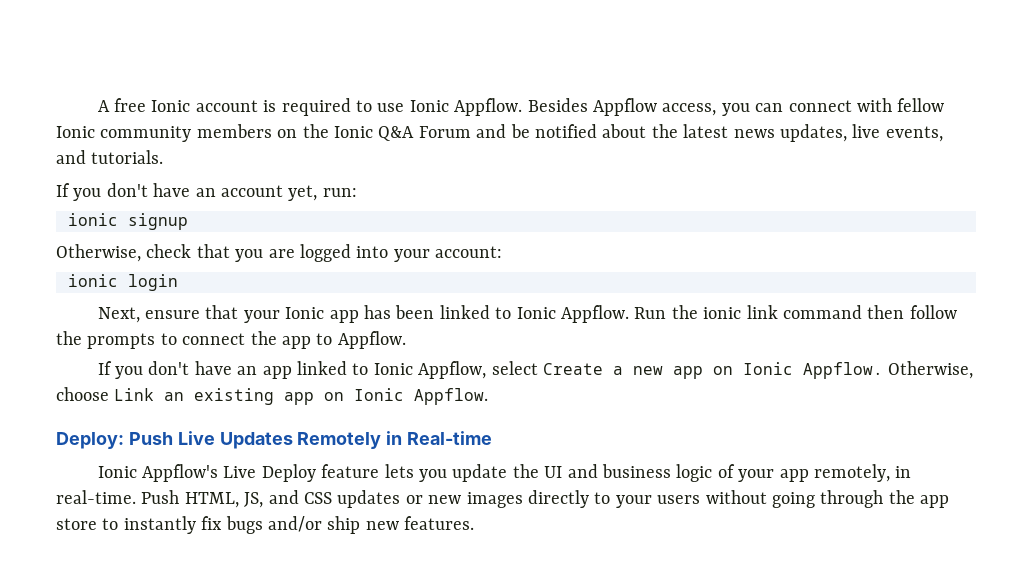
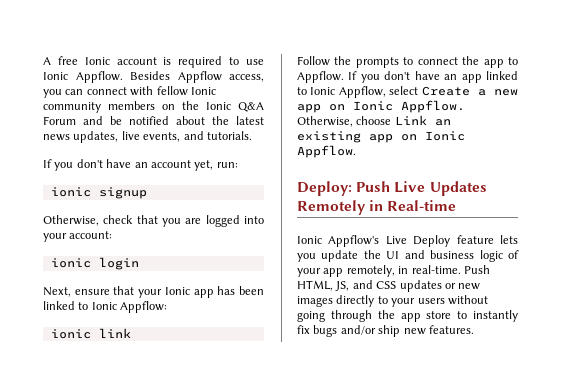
- Next, ensure that your Ionic app has been linked to Ionic Appflow. Run the ionic link command then follow the prompts to connect the app to Appflow.
- If you don't have an app linked to Ionic Appflow, select Create a new app on Ionic Appflow.
+ Next, ensure that your Ionic app has been linked to Ionic Appflow:
+ ionic link
+ Follow the prompts to connect the app to Appflow. If you don't have an app linked to Ionic Appflow, select Create a new app on Ionic Appflow.

